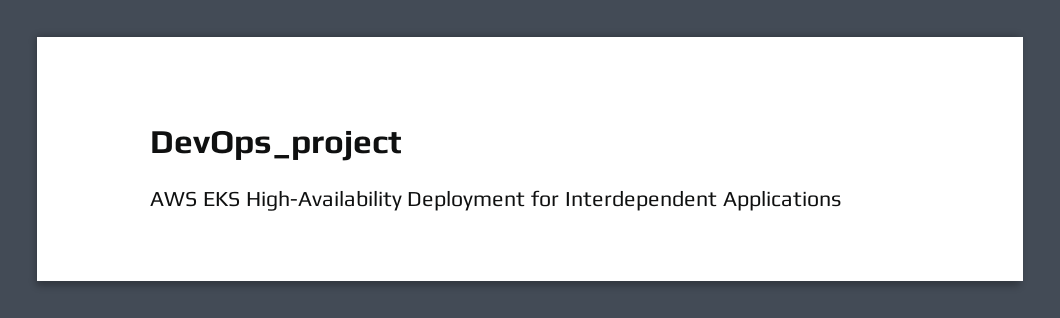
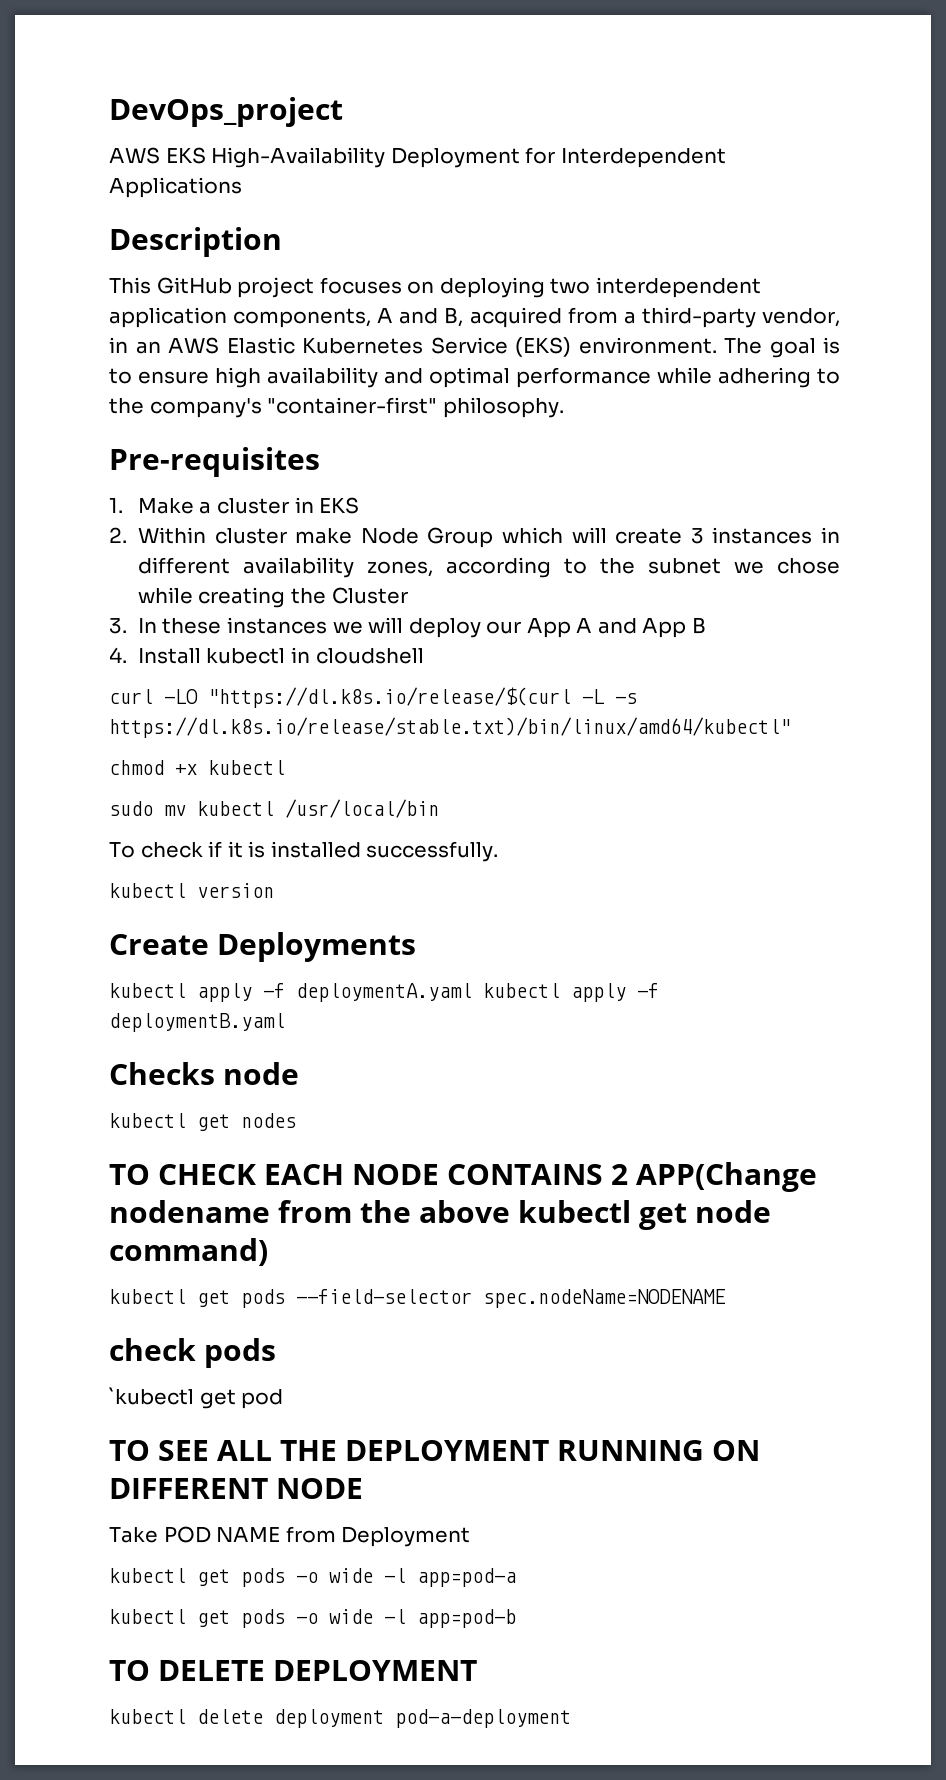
+ Description
+ This GitHub project focuses on deploying two interdependent application components, A and B, acquired from a third-party vendor, in an AWS Elastic Kubernetes Service (EKS) environment. The goal is to ensure high availability and optimal performance while adhering to the company's "container-first" philosophy.
+ Pre-requisites
+ 1. Make a cluster in EKS
+ 2. Within cluster make Node Group which will create 3 instances in different availability zones, according to the subnet we chose while creating the Cluster
+ 3. In these instances we will deploy our App A and App B
+ 4. Install kubectl in cloudshell
+ curl -LO "https://dl.k8s.io/release/$(curl -L -s https://dl.k8s.io/release/stable.txt)/bin/linux/amd64/kubectl"
+ chmod +x kubectl
+ sudo mv kubectl /usr/local/bin
+ To check if it is installed successfully.
+ kubectl version
+ Create Deployments
+ kubectl apply -f deploymentA.yaml kubectl apply -f deploymentB.yaml
+ Checks node
+ kubectl get nodes
+ TO CHECK EACH NODE CONTAINS 2 APP(Change nodename from the above kubectl get node command)
+ kubectl get pods --field-selector spec.nodeName=NODENAME
+ check pods
+ `kubectl get pod
+ TO SEE ALL THE DEPLOYMENT RUNNING ON DIFFERENT NODE
+ Take POD NAME from Deployment
+ kubectl get pods -o wide -l app=pod-a
+ kubectl get pods -o wide -l app=pod-b
+ TO DELETE DEPLOYMENT
+ kubectl delete deployment pod-a-deployment

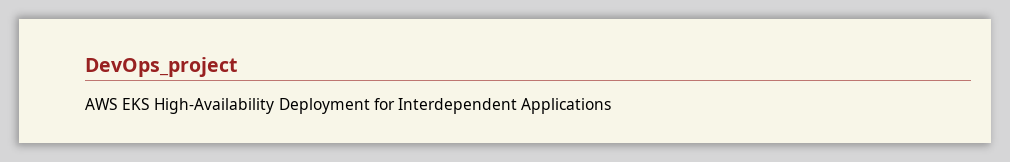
- Description
- This GitHub project focuses on deploying two interdependent application components, A and B, acquired from a third-party vendor, in an AWS Elastic Kubernetes Service (EKS) environment. The goal is to ensure high availability and optimal performance while adhering to the company's "container-first" philosophy.
- Pre-requisites
- 1. Make a cluster in EKS
- 2. Within cluster make Node Group which will create 3 instances in different availability zones, according to the subnet we chose while creating the Cluster
- 3. In these instances we will deploy our App A and App B
- 4. Install kubectl in cloudshell
- curl -LO "https://dl.k8s.io/release/$(curl -L -s https://dl.k8s.io/release/stable.txt)/bin/linux/amd64/kubectl"
- chmod +x kubectl
- sudo mv kubectl /usr/local/bin
- To check if it is installed successfully.
- kubectl version
- Create Deployments
- kubectl apply -f deploymentA.yaml kubectl apply -f deploymentB.yaml
- Checks node
- kubectl get nodes
- TO CHECK EACH NODE CONTAINS 2 APP(Change nodename from the above kubectl get node command)
- kubectl get pods --field-selector spec.nodeName=NODENAME
- check pods
- `kubectl get pod
- TO SEE ALL THE DEPLOYMENT RUNNING ON DIFFERENT NODE
- Take POD NAME from Deployment
- kubectl get pods -o wide -l app=pod-a
- kubectl get pods -o wide -l app=pod-b
- TO DELETE DEPLOYMENT
- kubectl delete deployment pod-a-deployment

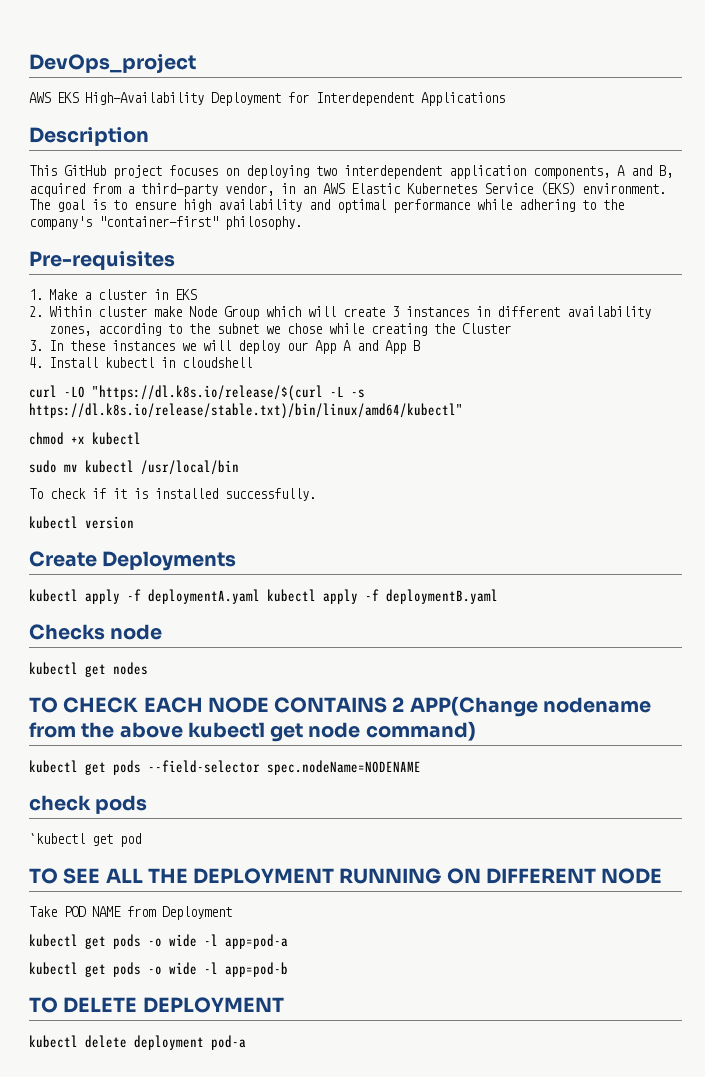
+ Description
+ This GitHub project focuses on deploying two interdependent application components, A and B, acquired from a third-party vendor, in an AWS Elastic Kubernetes Service (EKS) environment. The goal is to ensure high availability and optimal performance while adhering to the company's "container-first" philosophy.
+ Pre-requisites
+ 1. Make a cluster in EKS
+ 2. Within cluster make Node Group which will create 3 instances in different availability zones, according to the subnet we chose while creating the Cluster
+ 3. In these instances we will deploy our App A and App B
+ 4. Install kubectl in cloudshell
+ curl -LO "https://dl.k8s.io/release/$(curl -L -s https://dl.k8s.io/release/stable.txt)/bin/linux/amd64/kubectl"
+ chmod +x kubectl
+ sudo mv kubectl /usr/local/bin
+ To check if it is installed successfully.
+ kubectl version
+ Create Deployments
+ kubectl apply -f deploymentA.yaml kubectl apply -f deploymentB.yaml
+ Checks node
+ kubectl get nodes
+ TO CHECK EACH NODE CONTAINS 2 APP(Change nodename from the above kubectl get node command)
+ kubectl get pods --field-selector spec.nodeName=NODENAME
+ check pods
+ `kubectl get pod
+ TO SEE ALL THE DEPLOYMENT RUNNING ON DIFFERENT NODE
+ Take POD NAME from Deployment
+ kubectl get pods -o wide -l app=pod-a
+ kubectl get pods -o wide -l app=pod-b
+ TO DELETE DEPLOYMENT
+ kubectl delete deployment pod-a

